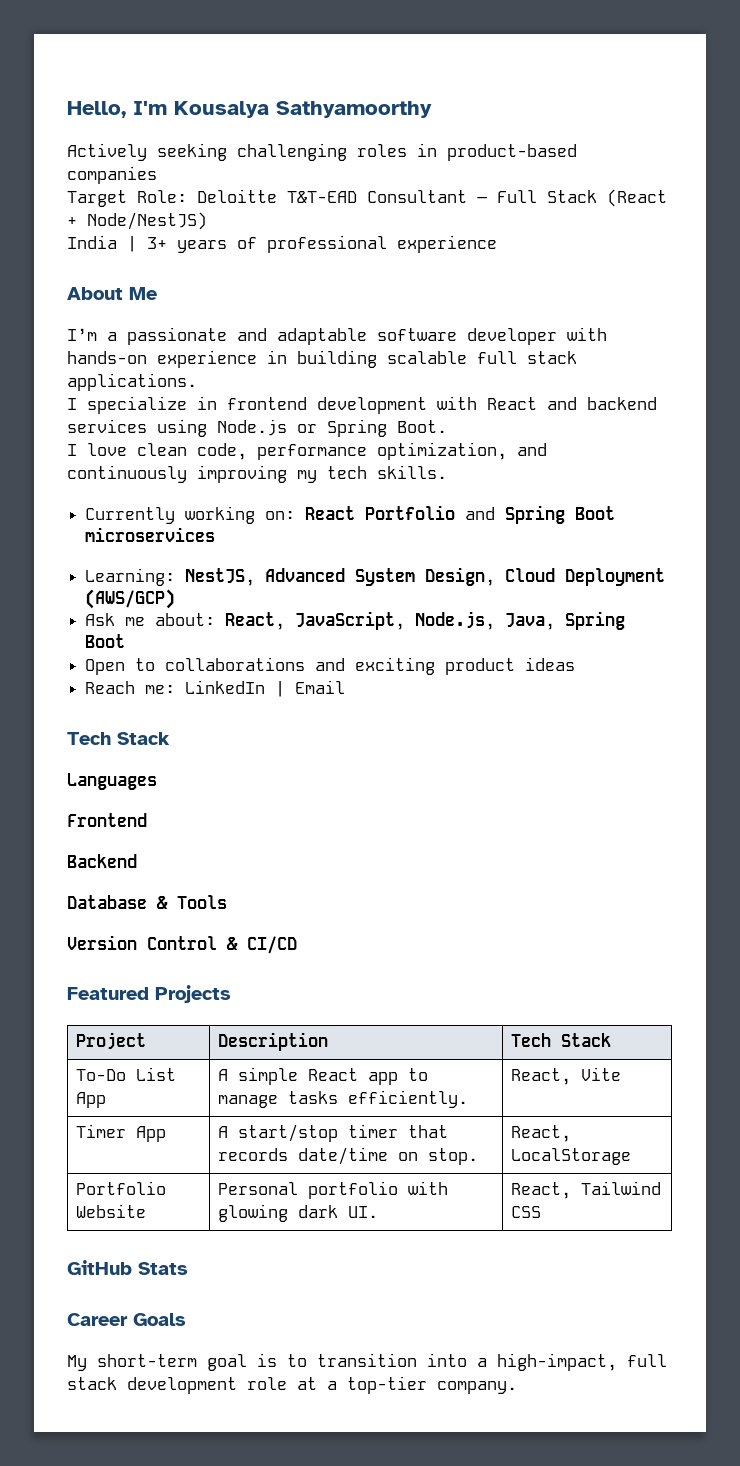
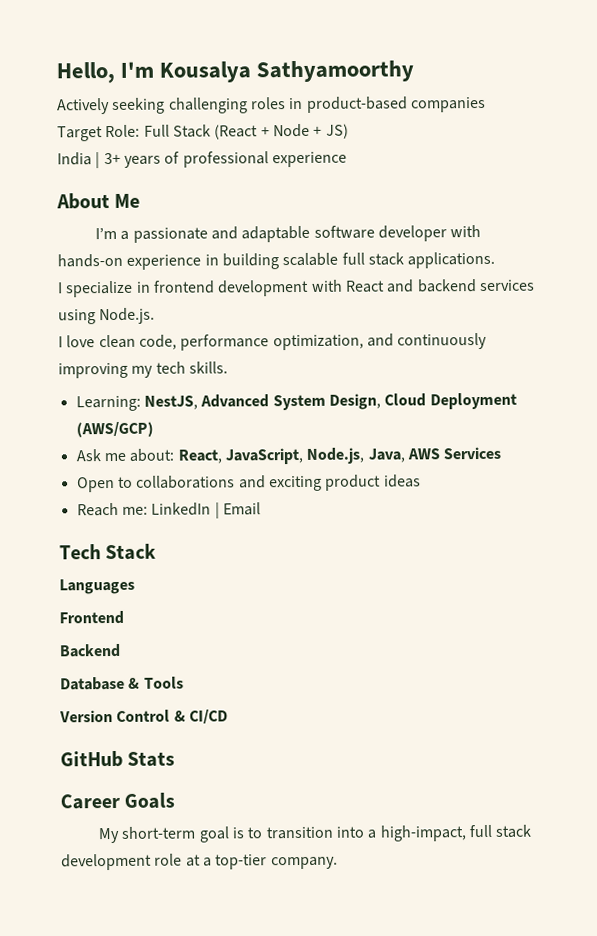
- Target Role: Deloitte T&T-EAD Consultant – Full Stack (React + Node/NestJS)
+ Target Role: Full Stack (React + Node + JS)
- I specialize in frontend development with React and backend services using Node.js or Spring Boot.
+ I specialize in frontend development with React and backend services using Node.js.
- Currently working on: React Portfolio and Spring Boot microservices
- Ask me about: React, JavaScript, Node.js, Java, Spring Boot
+ Ask me about: React, JavaScript, Node.js, Java, AWS Services
- Featured Projects
- Project | Description | Tech Stack
- To-Do List App | A simple React app to manage tasks efficiently. | React, Vite
- Timer App | A start/stop timer that records date/time on stop. | React, LocalStorage
- Portfolio Website | Personal portfolio with glowing dark UI. | React, Tailwind CSS

